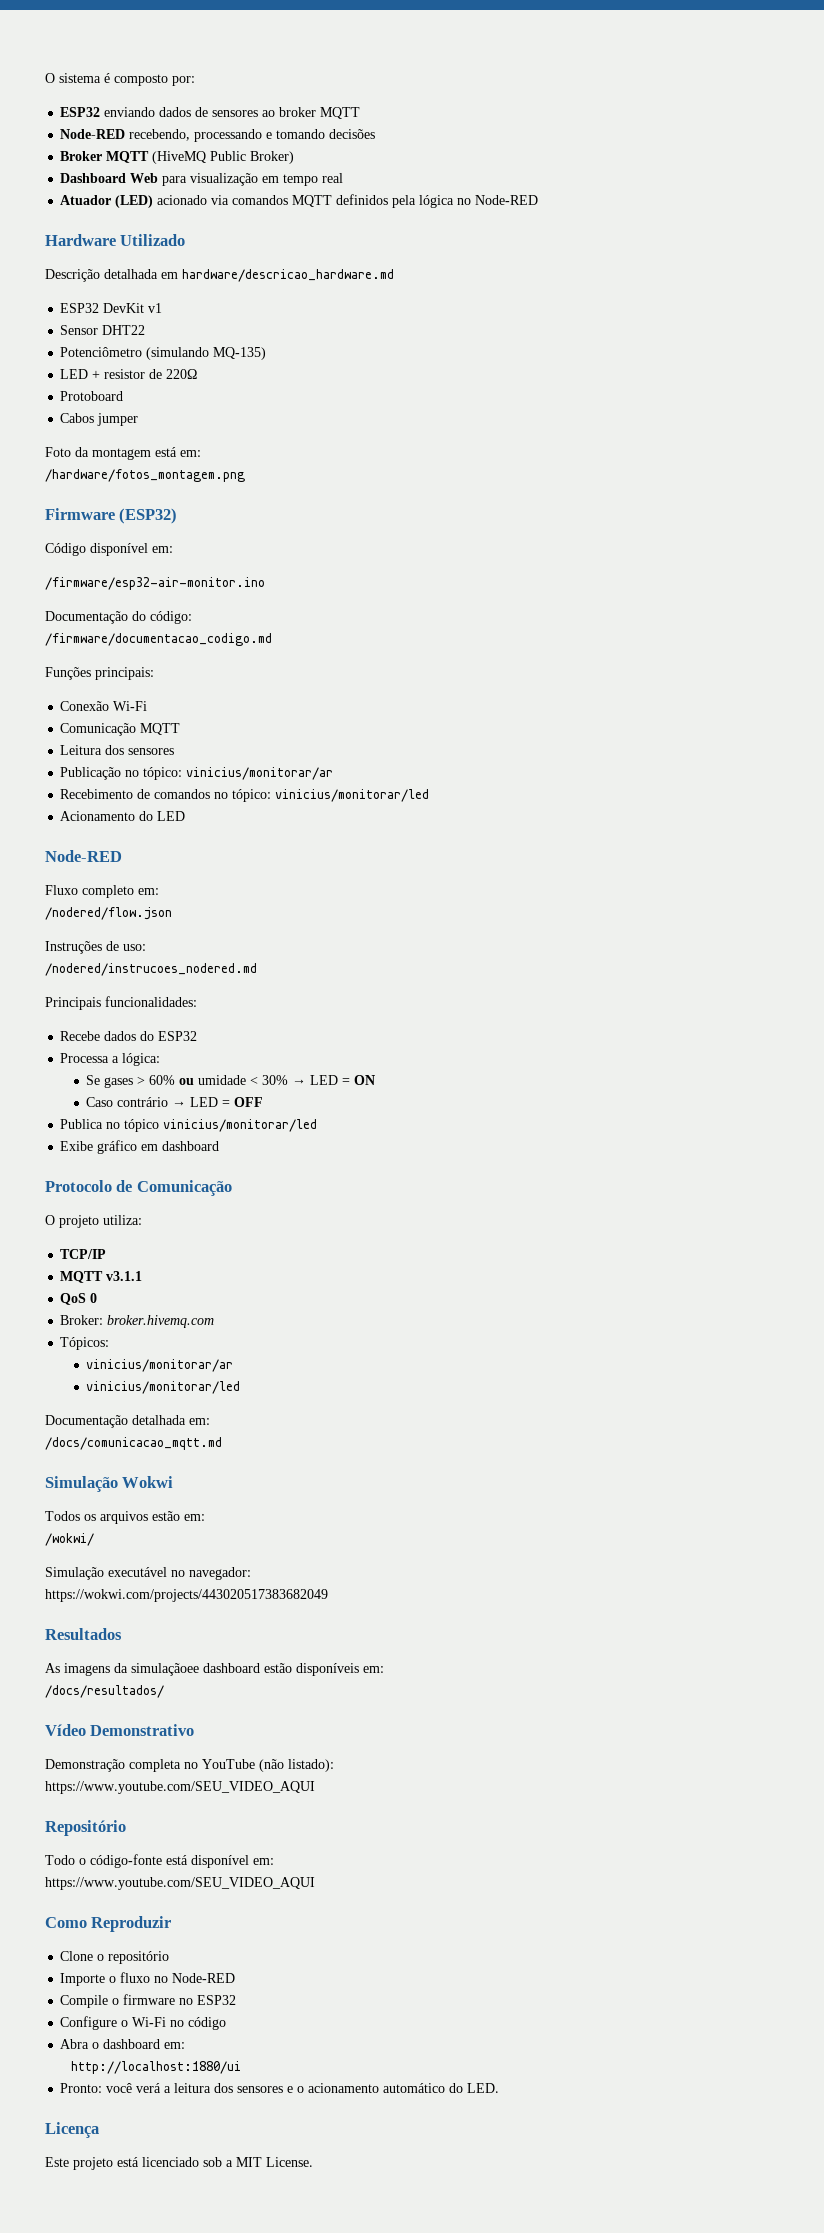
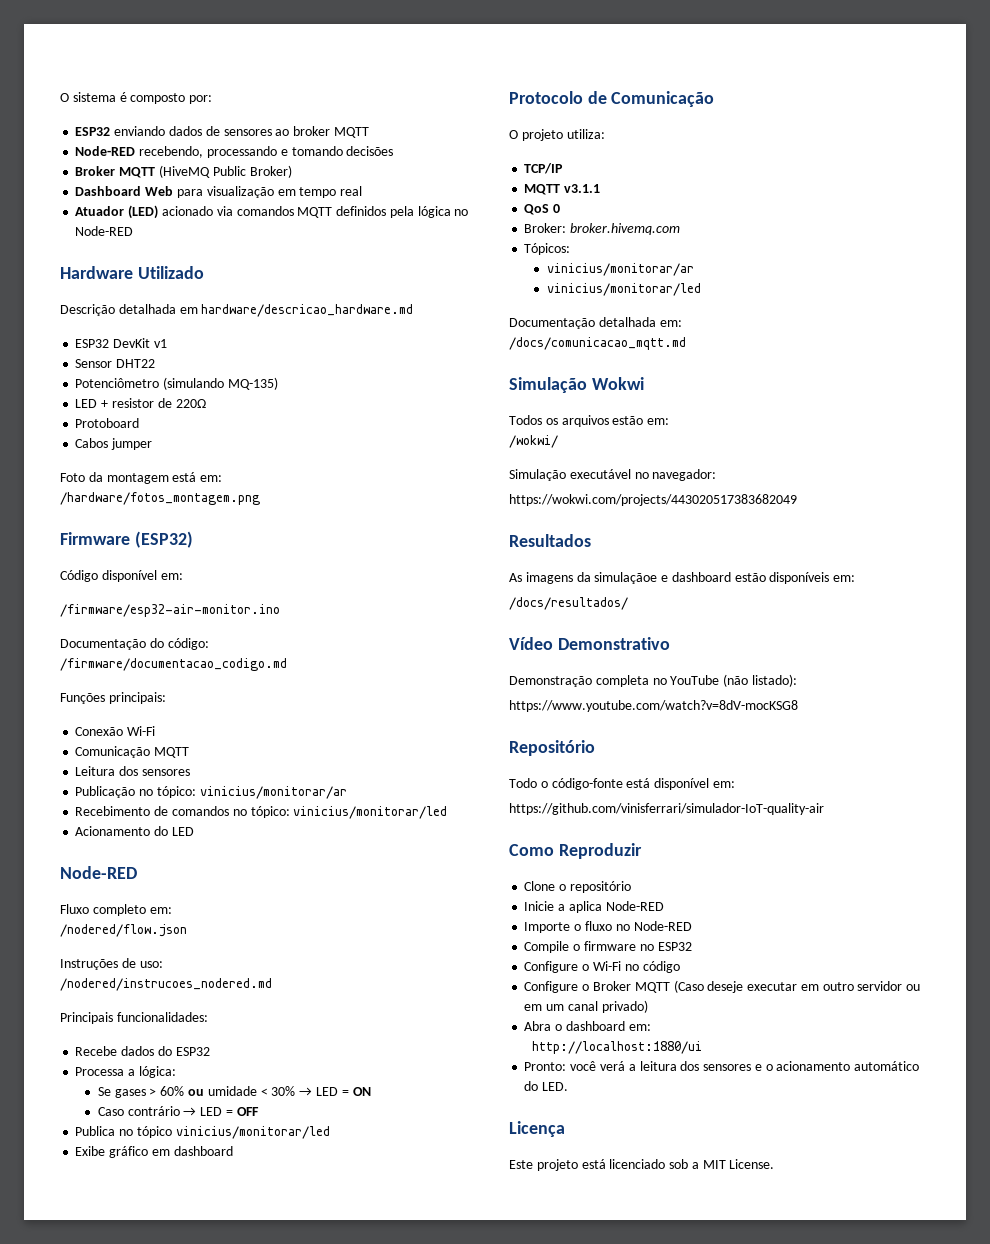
- As imagens da simulaçãoee dashboard estão disponíveis em:
+ As imagens da simulaçãoe e dashboard estão disponíveis em:
  Demonstração completa no YouTube (não listado):
- https://www.youtube.com/SEU_VIDEO_AQUI
+ https://www.youtube.com/watch?v=8dV-mocKSG8
  Todo o código-fonte está disponível em:
- https://www.youtube.com/SEU_VIDEO_AQUI
+ https://github.com/vinisferrari/simulador-IoT-quality-air
+ Inicie a aplica Node-RED
+ Configure o Broker MQTT (Caso deseje executar em outro servidor ou em um canal privado)

